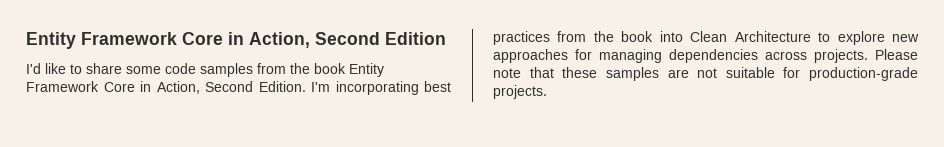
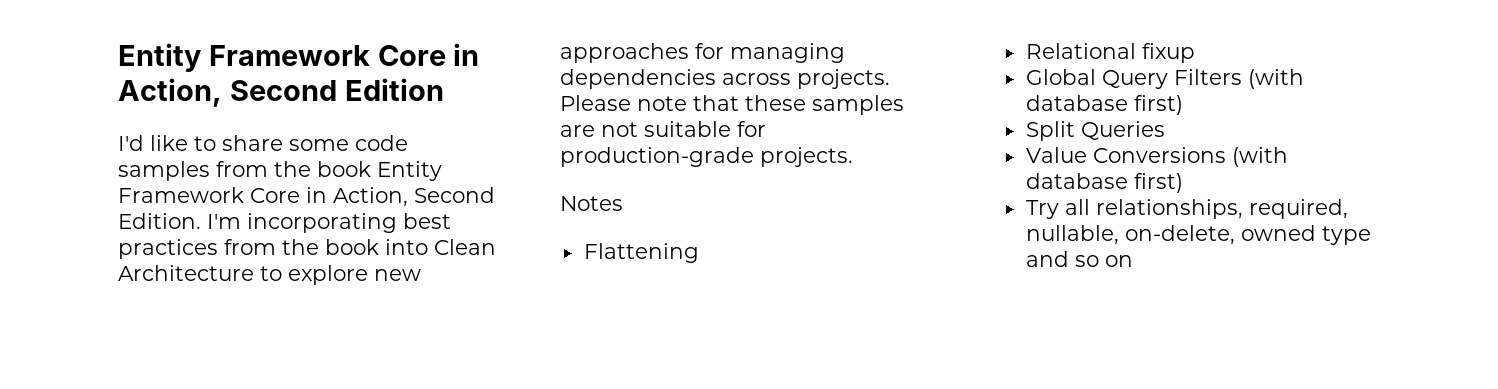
+ Notes
+ Flattening
+ Relational fixup
+ Global Query Filters (with database first)
+ Split Queries
+ Value Conversions (with database first)
+ Try all relationships, required, nullable, on-delete, owned type and so on

